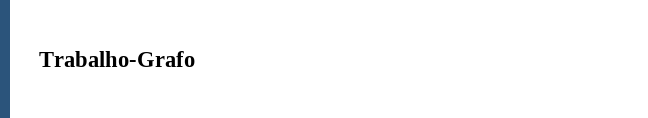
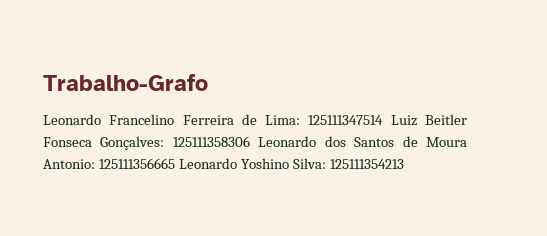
+ Leonardo Francelino Ferreira de Lima: 125111347514 Luiz Beitler Fonseca Gonçalves: 125111358306 Leonardo dos Santos de Moura Antonio: 125111356665 Leonardo Yoshino Silva: 125111354213

